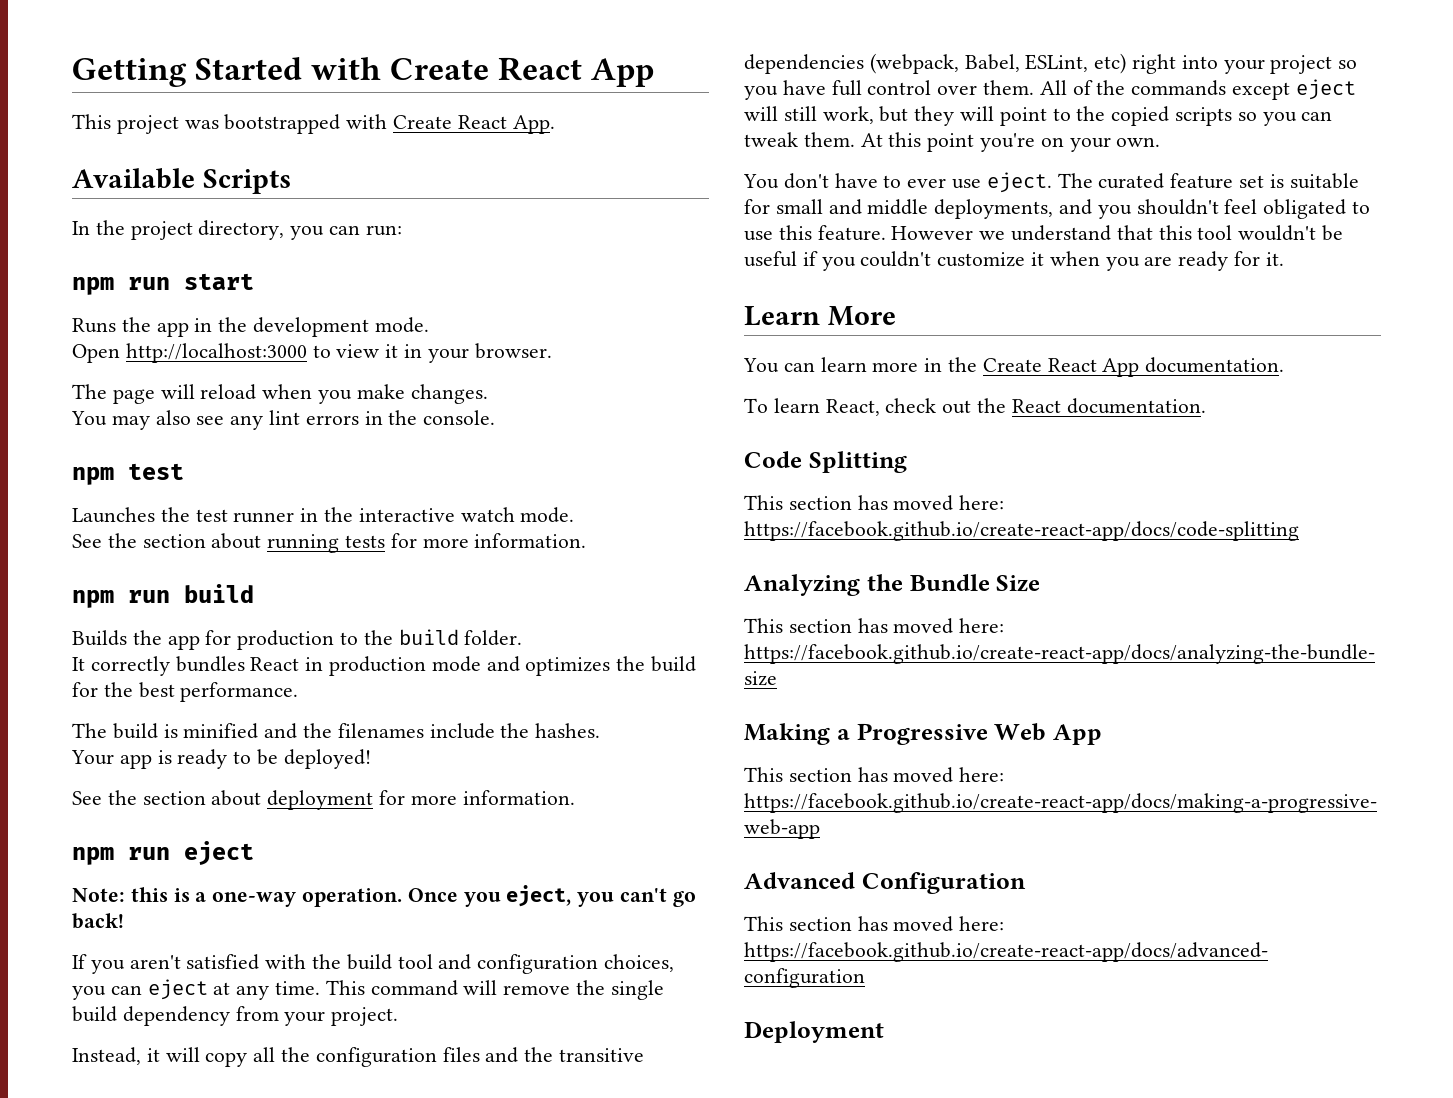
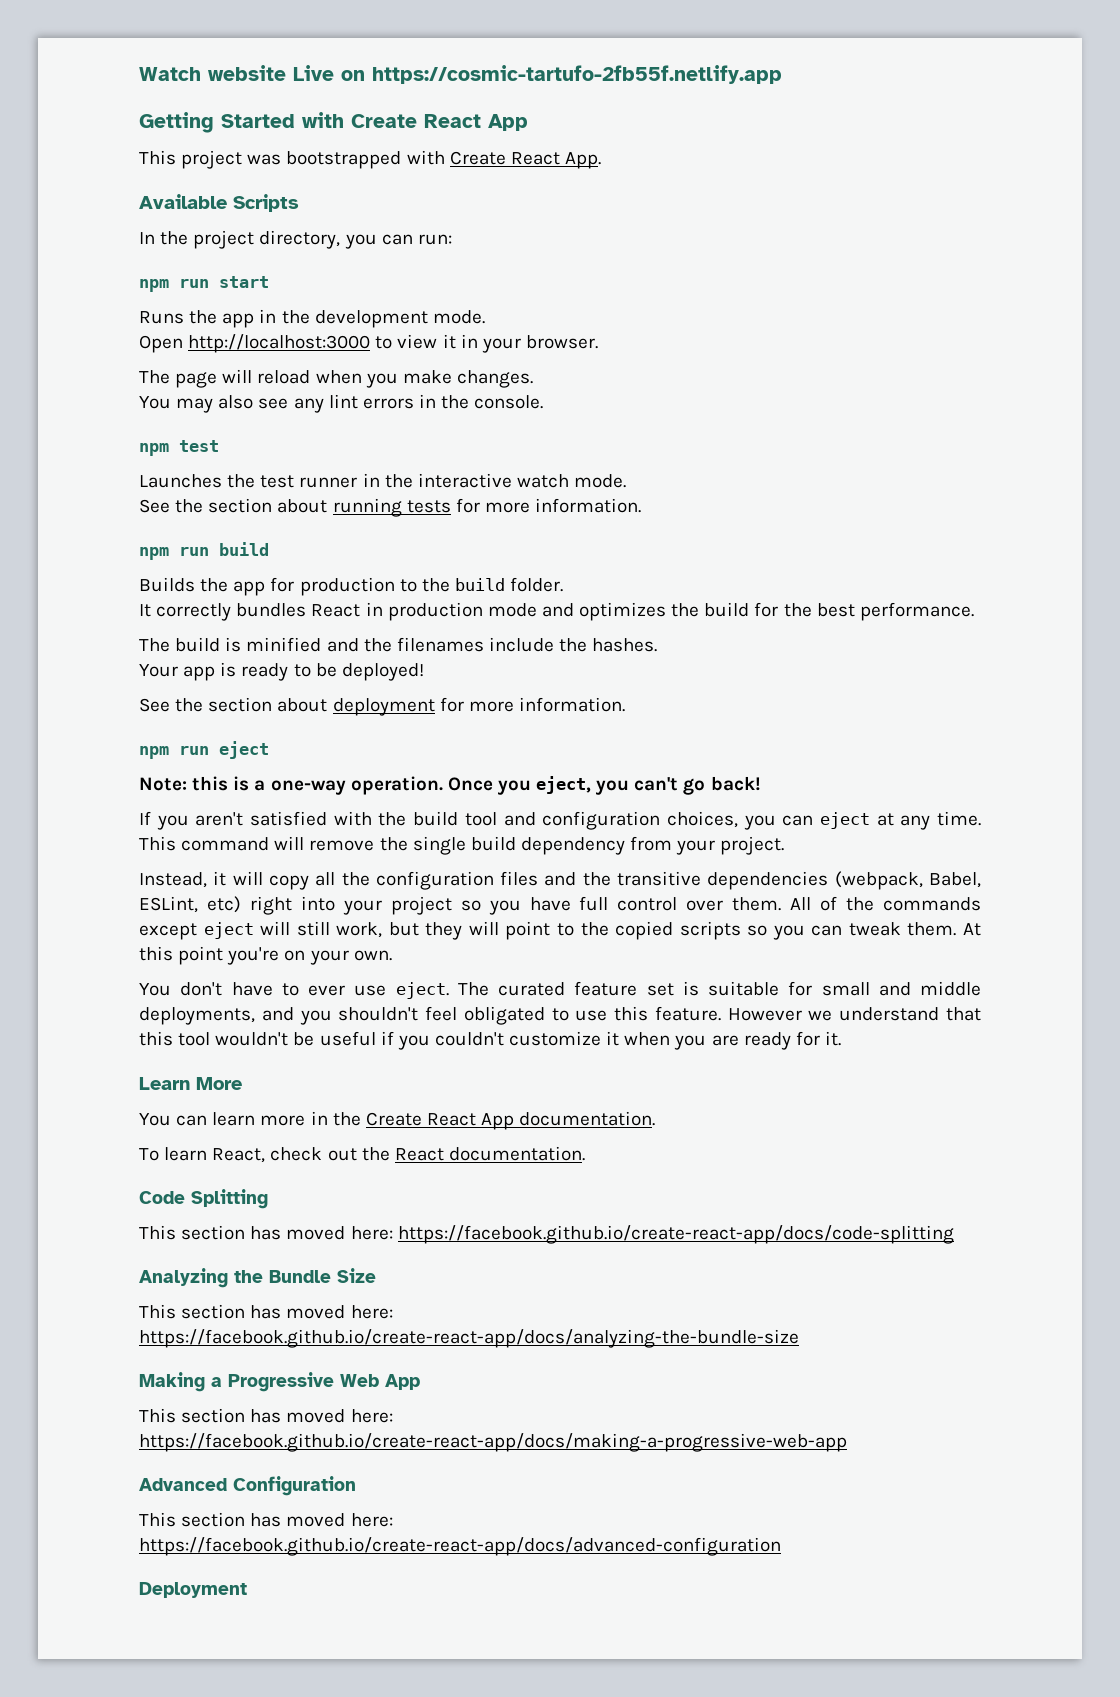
+ Watch website Live on https://cosmic-tartufo-2fb55f.netlify.app

